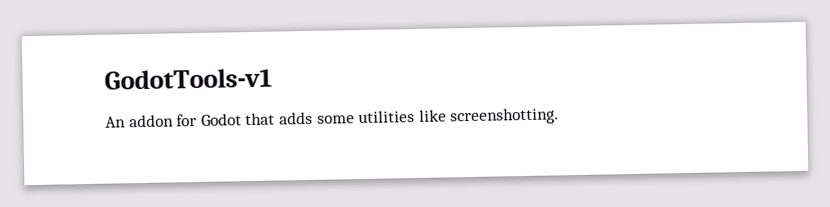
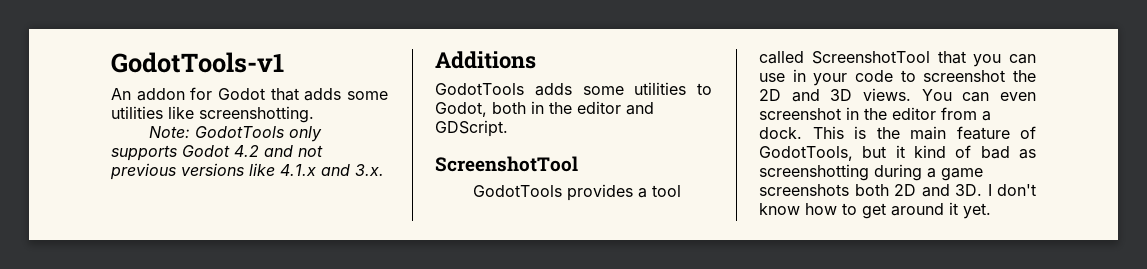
+ Note: GodotTools only supports Godot 4.2 and not previous versions like 4.1.x and 3.x.
+ Additions
+ GodotTools adds some utilities to Godot, both in the editor and GDScript.
+ ScreenshotTool
+ GodotTools provides a tool called ScreenshotTool that you can use in your code to screenshot the 2D and 3D views. You can even screenshot in the editor from a dock. This is the main feature of GodotTools, but it kind of bad as screenshotting during a game screenshots both 2D and 3D. I don't know how to get around it yet.

